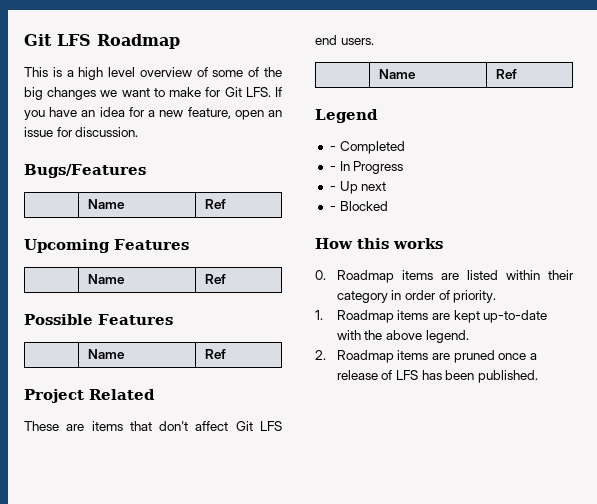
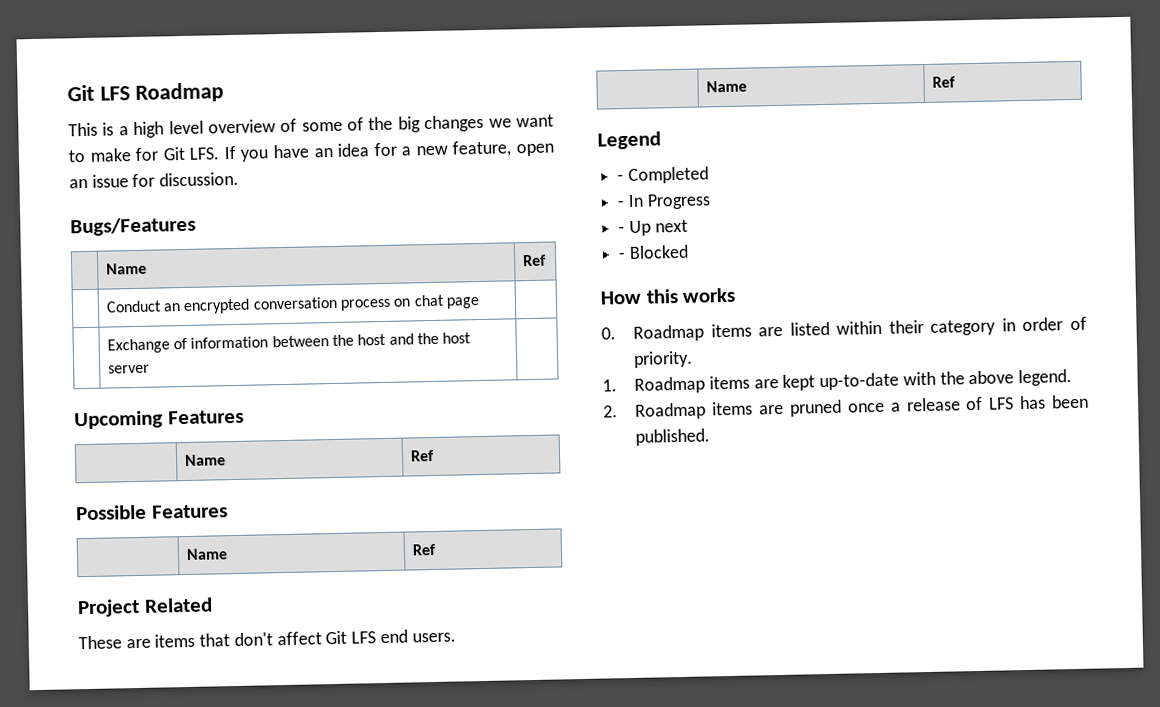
+ | Conduct an encrypted conversation process on chat page |
+ | Exchange of information between the host and the host server |

